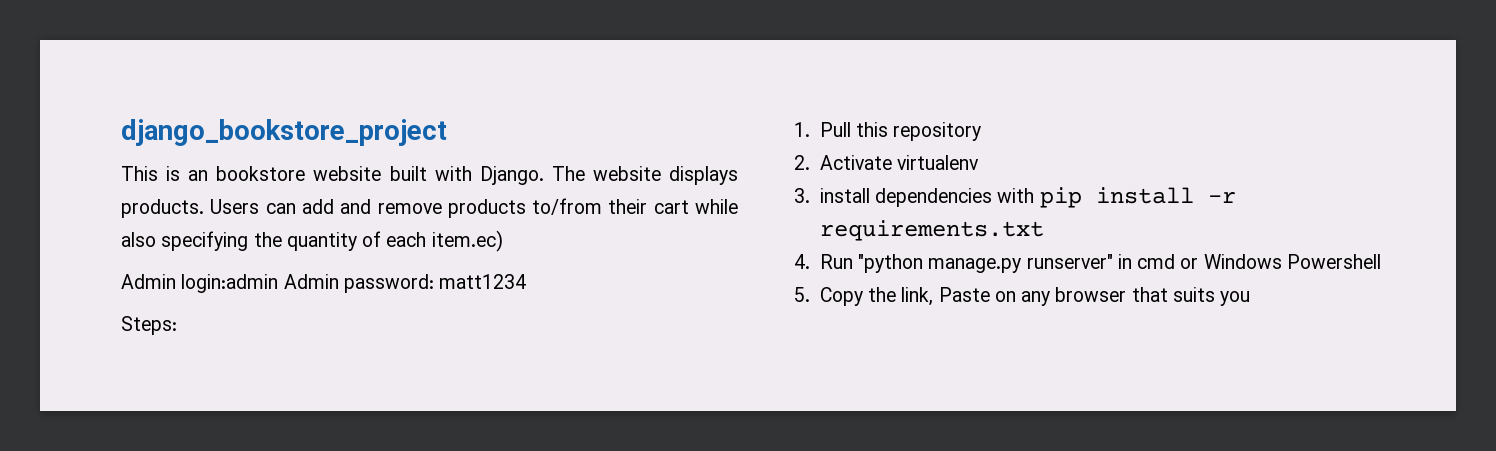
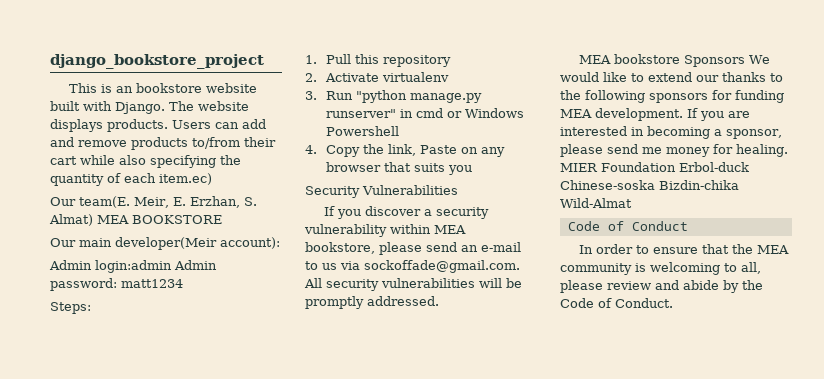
+ Our team(E. Meir, E. Erzhan, S. Almat) MEA BOOKSTORE
+ Our main developer(Meir account):
- 3. install dependencies with pip install -r requirements.txt
- 4. Run "python manage.py runserver" in cmd or Windows Powershell
+ 3. Run "python manage.py runserver" in cmd or Windows Powershell
- 5. Copy the link, Paste on any browser that suits you
+ 4. Copy the link, Paste on any browser that suits you
+ Security Vulnerabilities
+ If you discover a security vulnerability within MEA bookstore, please send an e-mail to us via sockoffade@gmail.com. All security vulnerabilities will be promptly addressed.
+ MEA bookstore Sponsors We would like to extend our thanks to the following sponsors for funding MEA development. If you are interested in becoming a sponsor, please send me money for healing. MIER Foundation Erbol-duck Chinese-soska Bizdin-chika Wild-Almat
+ Code of Conduct
+ In order to ensure that the MEA community is welcoming to all, please review and abide by the Code of Conduct.

